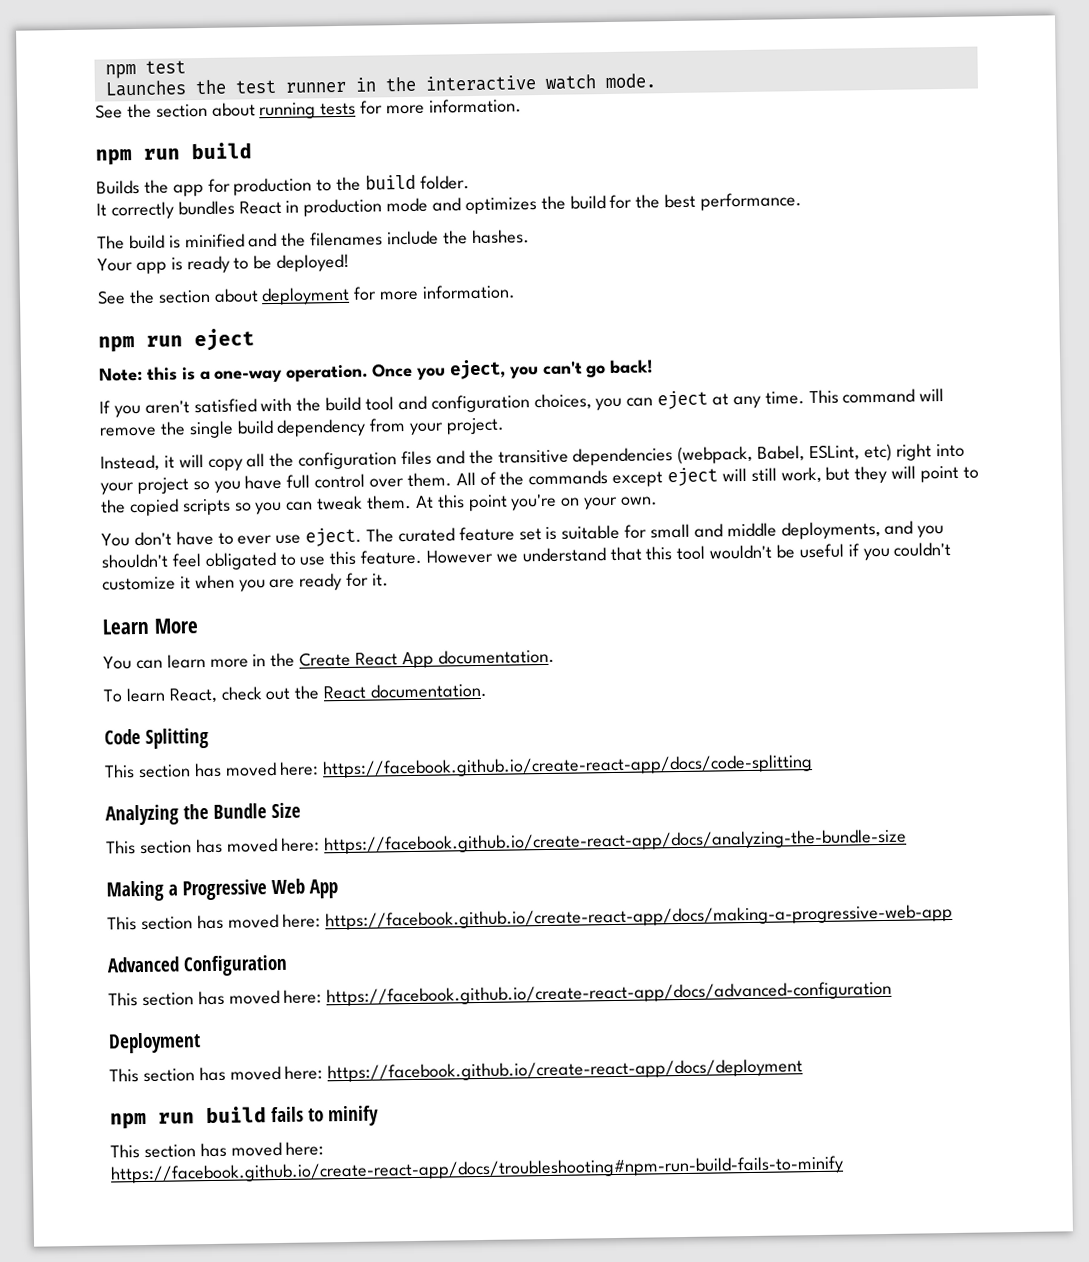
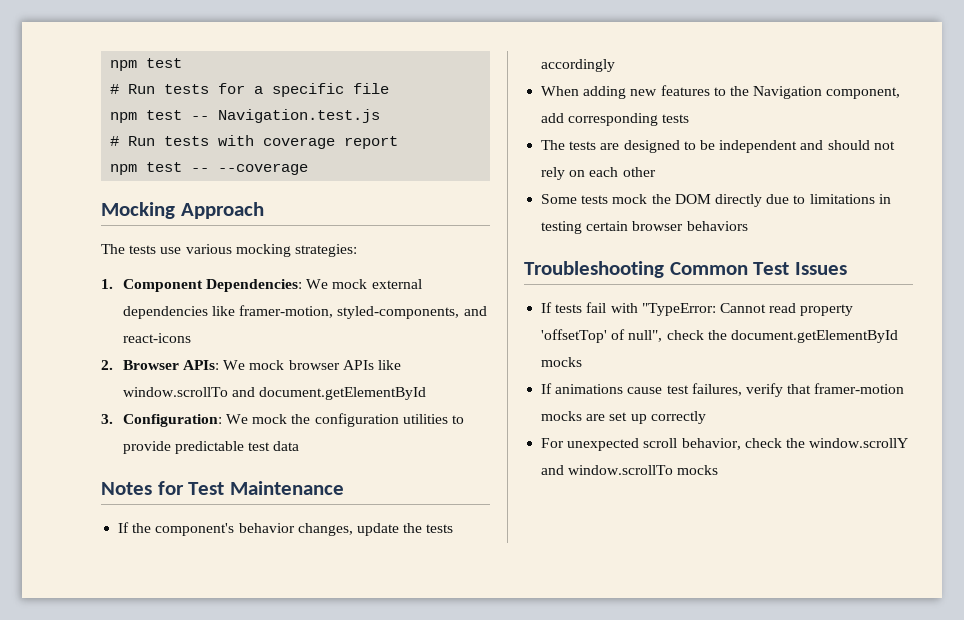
- Launches the test runner in the interactive watch mode.
- See the section about running tests for more information.
- npm run build
- Builds the app for production to the build folder.
- It correctly bundles React in production mode and optimizes the build for the best performance.
- The build is minified and the filenames include the hashes.
- Your app is ready to be deployed!
- See the section about deployment for more information.
- npm run eject
- Note: this is a one-way operation. Once you eject, you can't go back!
- If you aren't satisfied with the build tool and configuration choices, you can eject at any time. This command will remove the single build dependency from your project.
- Instead, it will copy all the configuration files and the transitive dependencies (webpack, Babel, ESLint, etc) right into your project so you have full control over them. All of the commands except eject will still work, but they will point to the copied scripts so you can tweak them. At this point you're on your own.
- You don't have to ever use eject. The curated feature set is suitable for small and middle deployments, and you shouldn't feel obligated to use this feature. However we understand that this tool wouldn't be useful if you couldn't customize it when you are ready for it.
- Learn More
- You can learn more in the Create React App documentation.
- To learn React, check out the React documentation.
- Code Splitting
- This section has moved here: https://facebook.github.io/create-react-app/docs/code-splitting
- Analyzing the Bundle Size
- This section has moved here: https://facebook.github.io/create-react-app/docs/analyzing-the-bundle-size
- Making a Progressive Web App
- This section has moved here: https://facebook.github.io/create-react-app/docs/making-a-progressive-web-app
- Advanced Configuration
- This section has moved here: https://facebook.github.io/create-react-app/docs/advanced-configuration
- Deployment
- This section has moved here: https://facebook.github.io/create-react-app/docs/deployment
- npm run build fails to minify
- This section has moved here: https://facebook.github.io/create-react-app/docs/troubleshooting#npm-run-build-fails-to-minify
+ # Run tests for a specific file
+ npm test -- Navigation.test.js
+ # Run tests with coverage report
+ npm test -- --coverage
+ Mocking Approach
+ The tests use various mocking strategies:
+ 1. Component Dependencies: We mock external dependencies like framer-motion, styled-components, and react-icons
+ 2. Browser APIs: We mock browser APIs like window.scrollTo and document.getElementById
+ 3. Configuration: We mock the configuration utilities to provide predictable test data
+ Notes for Test Maintenance
+ If the component's behavior changes, update the tests accordingly
+ When adding new features to the Navigation component, add corresponding tests
+ The tests are designed to be independent and should not rely on each other
+ Some tests mock the DOM directly due to limitations in testing certain browser behaviors
+ Troubleshooting Common Test Issues
+ If tests fail with "TypeError: Cannot read property 'offsetTop' of null", check the document.getElementById mocks
+ If animations cause test failures, verify that framer-motion mocks are set up correctly
+ For unexpected scroll behavior, check the window.scrollY and window.scrollTo mocks

